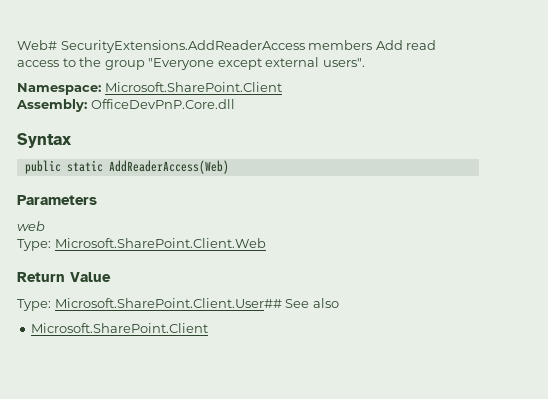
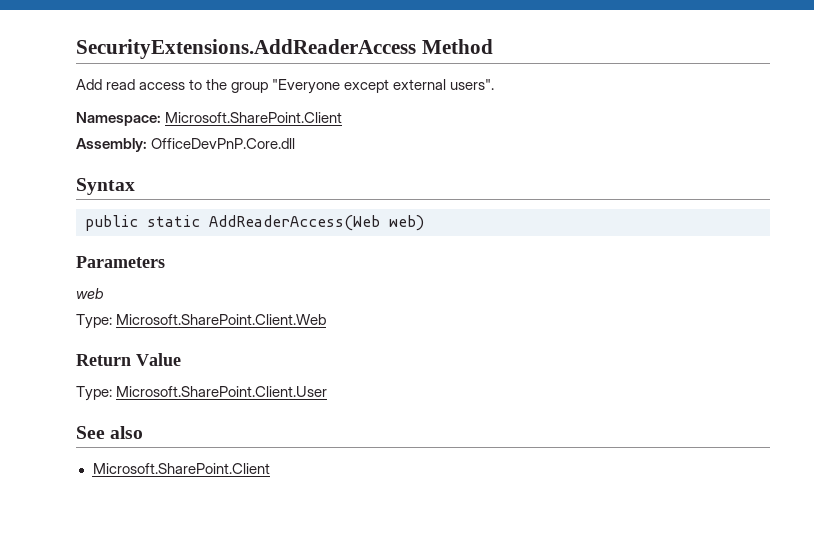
- Web# SecurityExtensions.AddReaderAccess members Add read access to the group "Everyone except external users".
+ SecurityExtensions.AddReaderAccess Method
+ Add read access to the group "Everyone except external users".
- public static AddReaderAccess(Web)
+ public static AddReaderAccess(Web web)
- Type: Microsoft.SharePoint.Client.User## See also
+ Type: Microsoft.SharePoint.Client.User
+ See also

